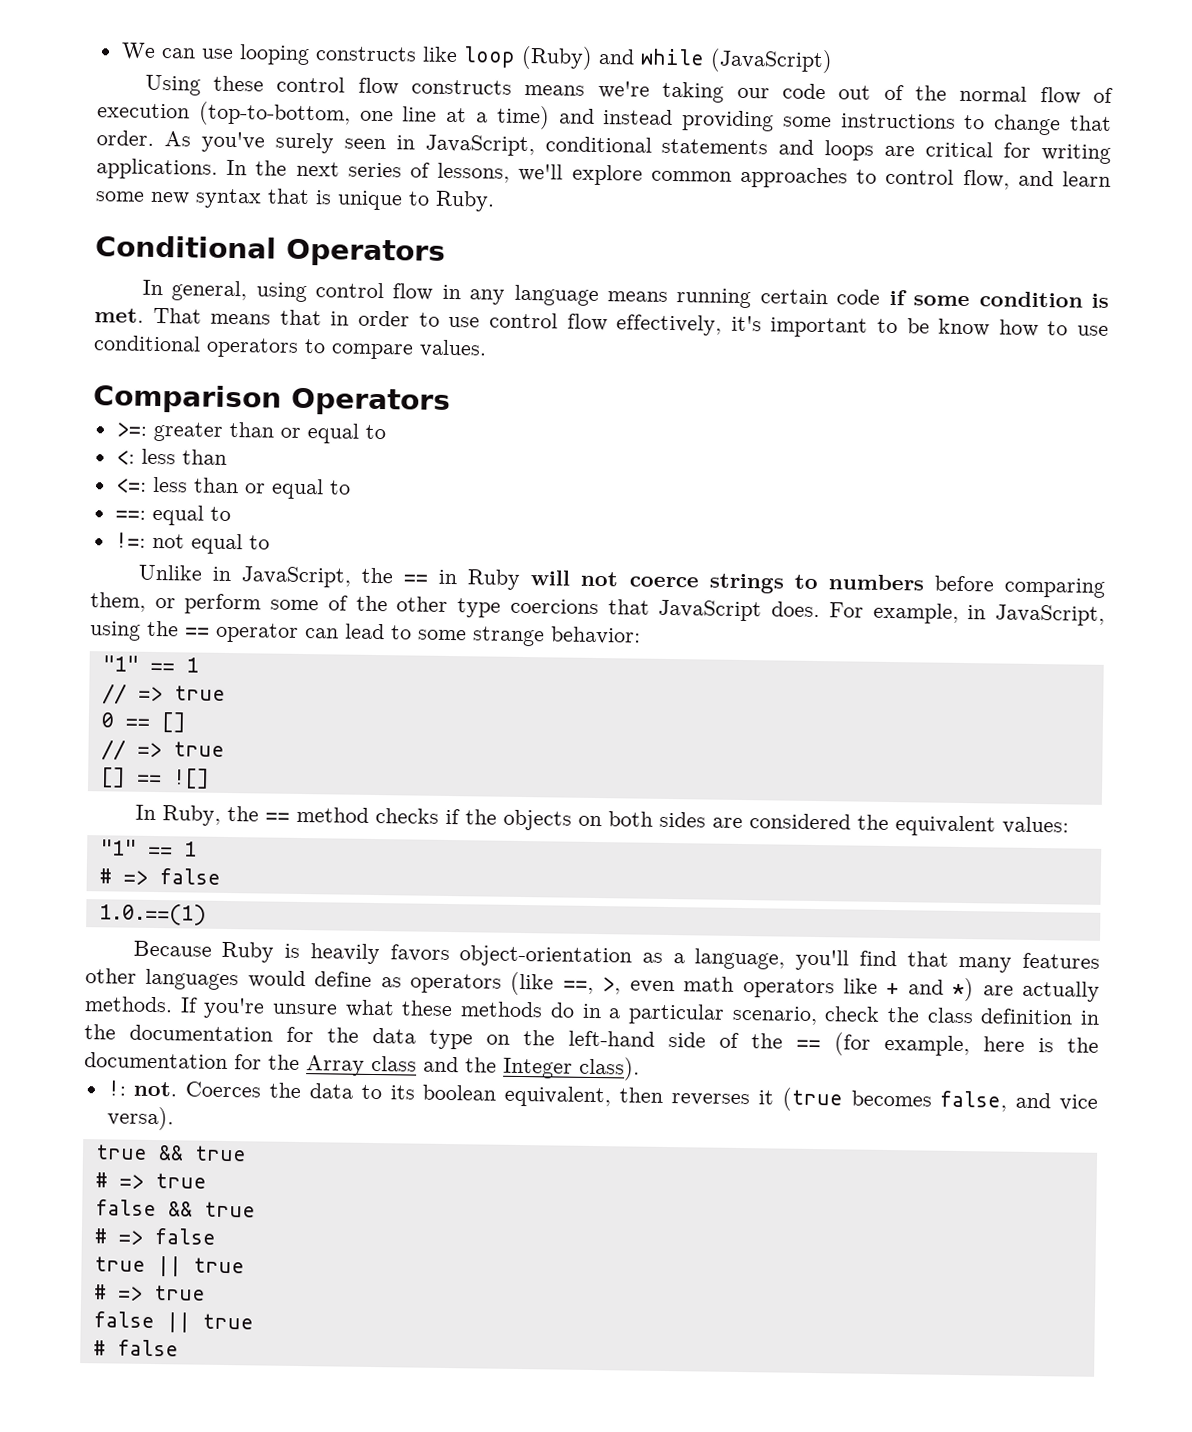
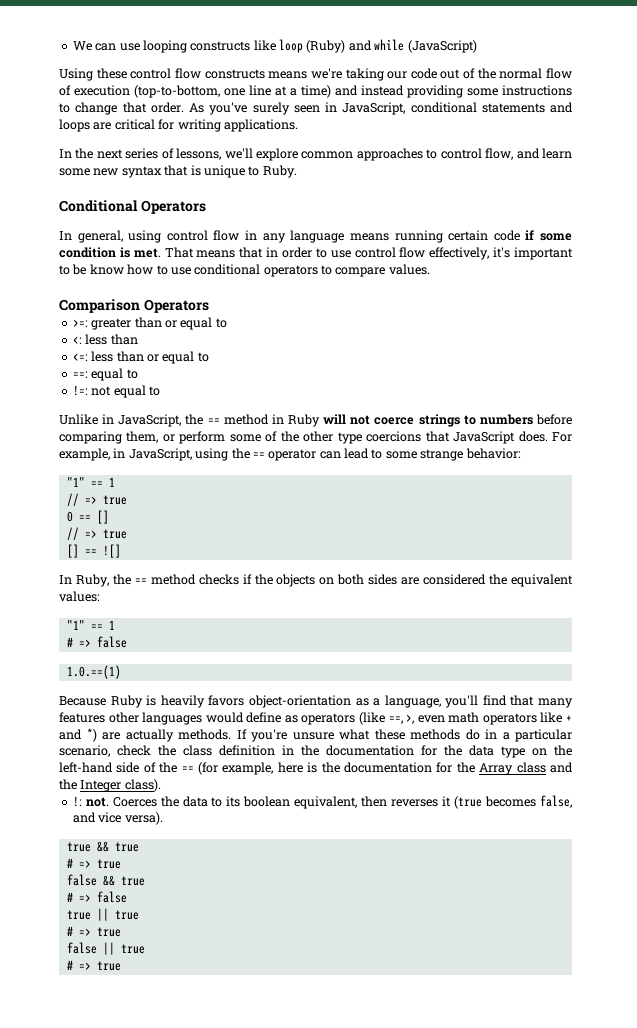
- As you've surely seen in JavaScript, conditional statements and loops are critical for writing applications. In the next series of lessons, we'll explore common approaches to control flow, and learn some new syntax that is unique to Ruby.
+ As you've surely seen in JavaScript, conditional statements and loops are critical for writing applications.
+ In the next series of lessons, we'll explore common approaches to control flow, and learn some new syntax that is unique to Ruby.
- Unlike in JavaScript, the == in Ruby will not coerce strings to numbers before comparing them, or perform some of the other type coercions that JavaScript does.
+ Unlike in JavaScript, the == method in Ruby will not coerce strings to numbers before comparing them, or perform some of the other type coercions that JavaScript does.
  false || true
- # false
+ # => true

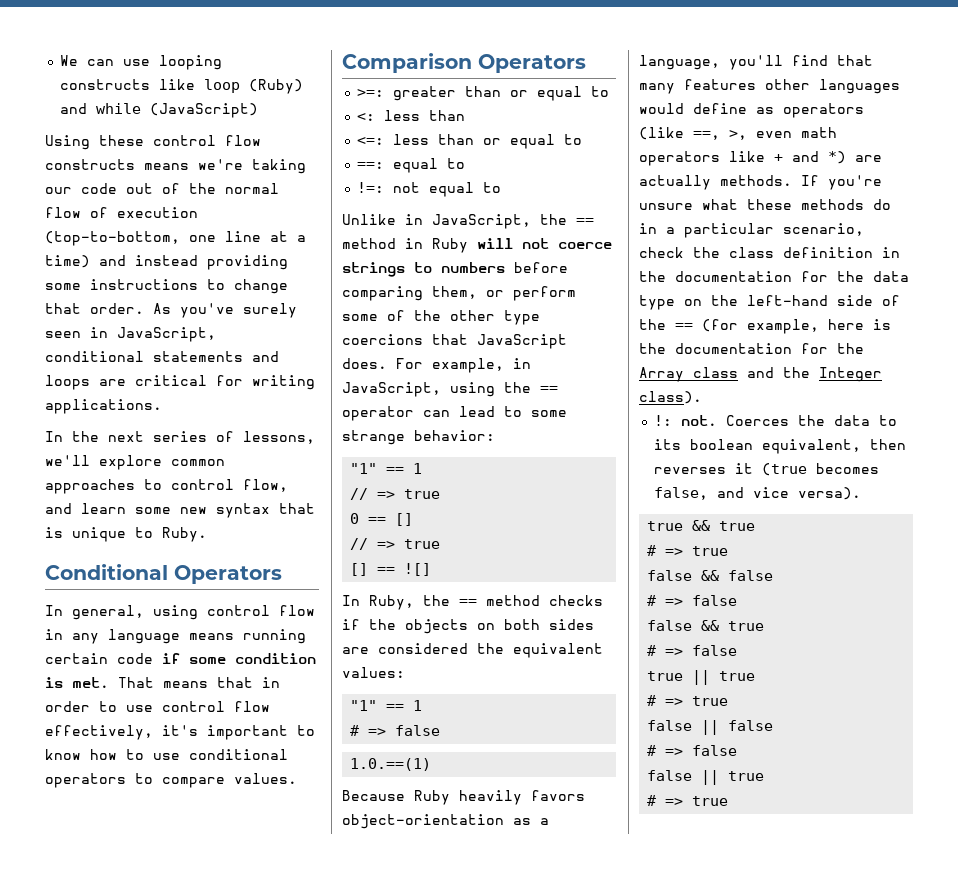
- That means that in order to use control flow effectively, it's important to be know how to use conditional operators to compare values.
+ That means that in order to use control flow effectively, it's important to know how to use conditional operators to compare values.
- Because Ruby is heavily favors object-orientation as a language, you'll find that many features other languages would define as operators (like ==, >, even math operators like + and *) are actually methods.
+ Because Ruby heavily favors object-orientation as a language, you'll find that many features other languages would define as operators (like ==, >, even math operators like + and *) are actually methods.
+ false && false
+ # => false
+ false || false
+ # => false

